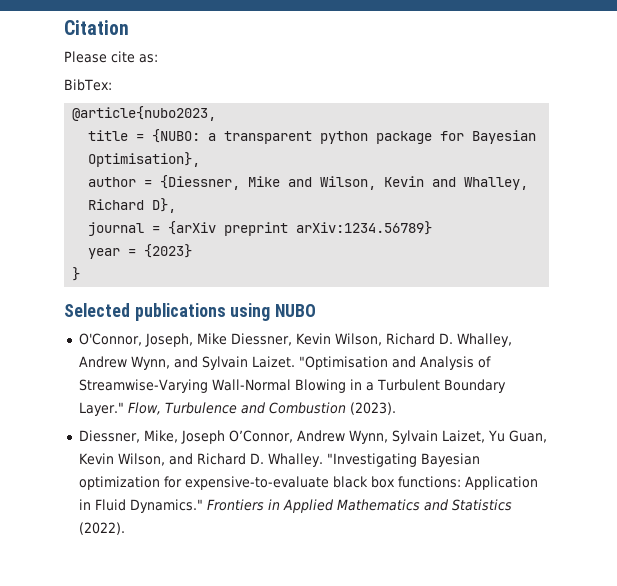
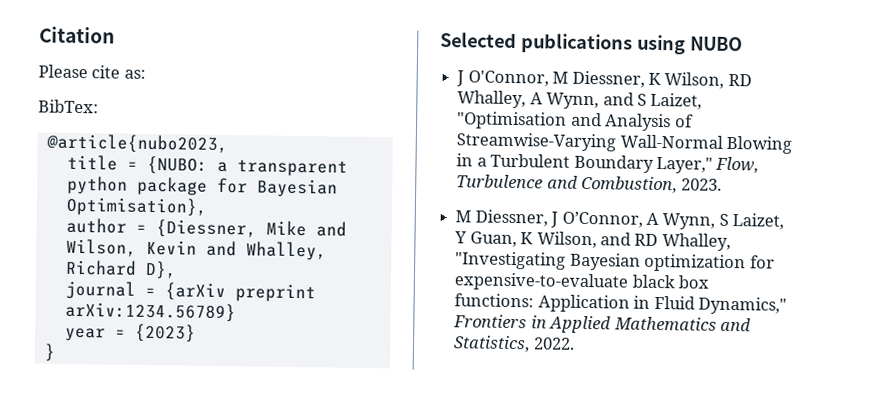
- O'Connor, Joseph, Mike Diessner, Kevin Wilson, Richard D. Whalley, Andrew Wynn, and Sylvain Laizet. "Optimisation and Analysis of Streamwise-Varying Wall-Normal Blowing in a Turbulent Boundary Layer." Flow, Turbulence and Combustion (2023).
- Diessner, Mike, Joseph O’Connor, Andrew Wynn, Sylvain Laizet, Yu Guan, Kevin Wilson, and Richard D. Whalley. "Investigating Bayesian optimization for expensive-to-evaluate black box functions: Application in Fluid Dynamics." Frontiers in Applied Mathematics and Statistics (2022).
+ J O'Connor, M Diessner, K Wilson, RD Whalley, A Wynn, and S Laizet, "Optimisation and Analysis of Streamwise-Varying Wall-Normal Blowing in a Turbulent Boundary Layer," Flow, Turbulence and Combustion, 2023.
+ M Diessner, J O’Connor, A Wynn, S Laizet, Y Guan, K Wilson, and RD Whalley, "Investigating Bayesian optimization for expensive-to-evaluate black box functions: Application in Fluid Dynamics," Frontiers in Applied Mathematics and Statistics, 2022.

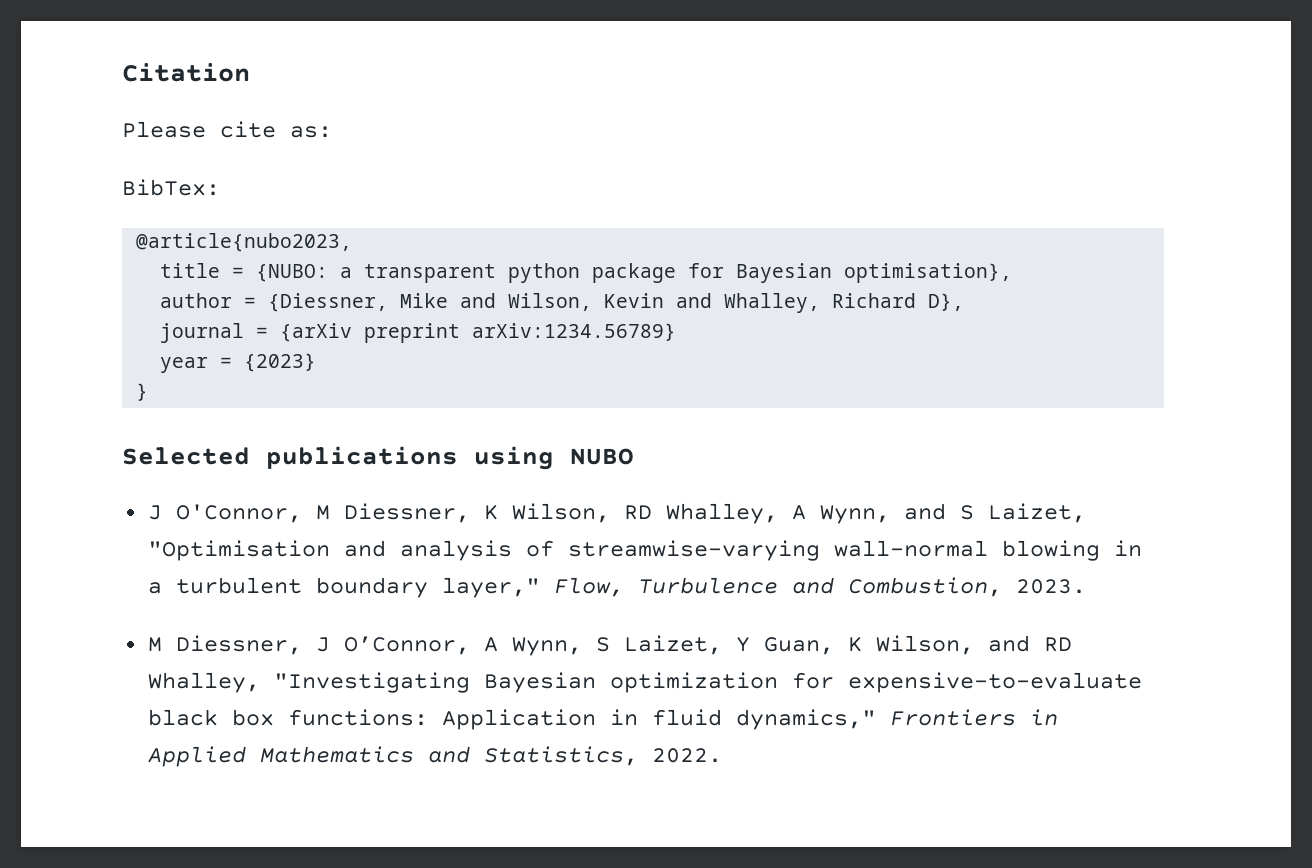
- title = {NUBO: a transparent python package for Bayesian Optimisation},
+ title = {NUBO: a transparent python package for Bayesian optimisation},
- J O'Connor, M Diessner, K Wilson, RD Whalley, A Wynn, and S Laizet, "Optimisation and Analysis of Streamwise-Varying Wall-Normal Blowing in a Turbulent Boundary Layer," Flow, Turbulence and Combustion, 2023.
+ J O'Connor, M Diessner, K Wilson, RD Whalley, A Wynn, and S Laizet, "Optimisation and analysis of streamwise-varying wall-normal blowing in a turbulent boundary layer," Flow, Turbulence and Combustion, 2023.
- M Diessner, J O’Connor, A Wynn, S Laizet, Y Guan, K Wilson, and RD Whalley, "Investigating Bayesian optimization for expensive-to-evaluate black box functions: Application in Fluid Dynamics," Frontiers in Applied Mathematics and Statistics, 2022.
+ M Diessner, J O’Connor, A Wynn, S Laizet, Y Guan, K Wilson, and RD Whalley, "Investigating Bayesian optimization for expensive-to-evaluate black box functions: Application in fluid dynamics," Frontiers in Applied Mathematics and Statistics, 2022.

